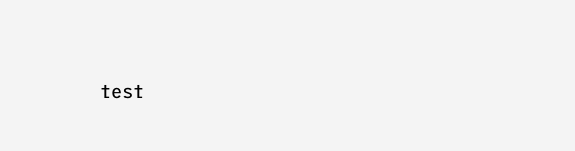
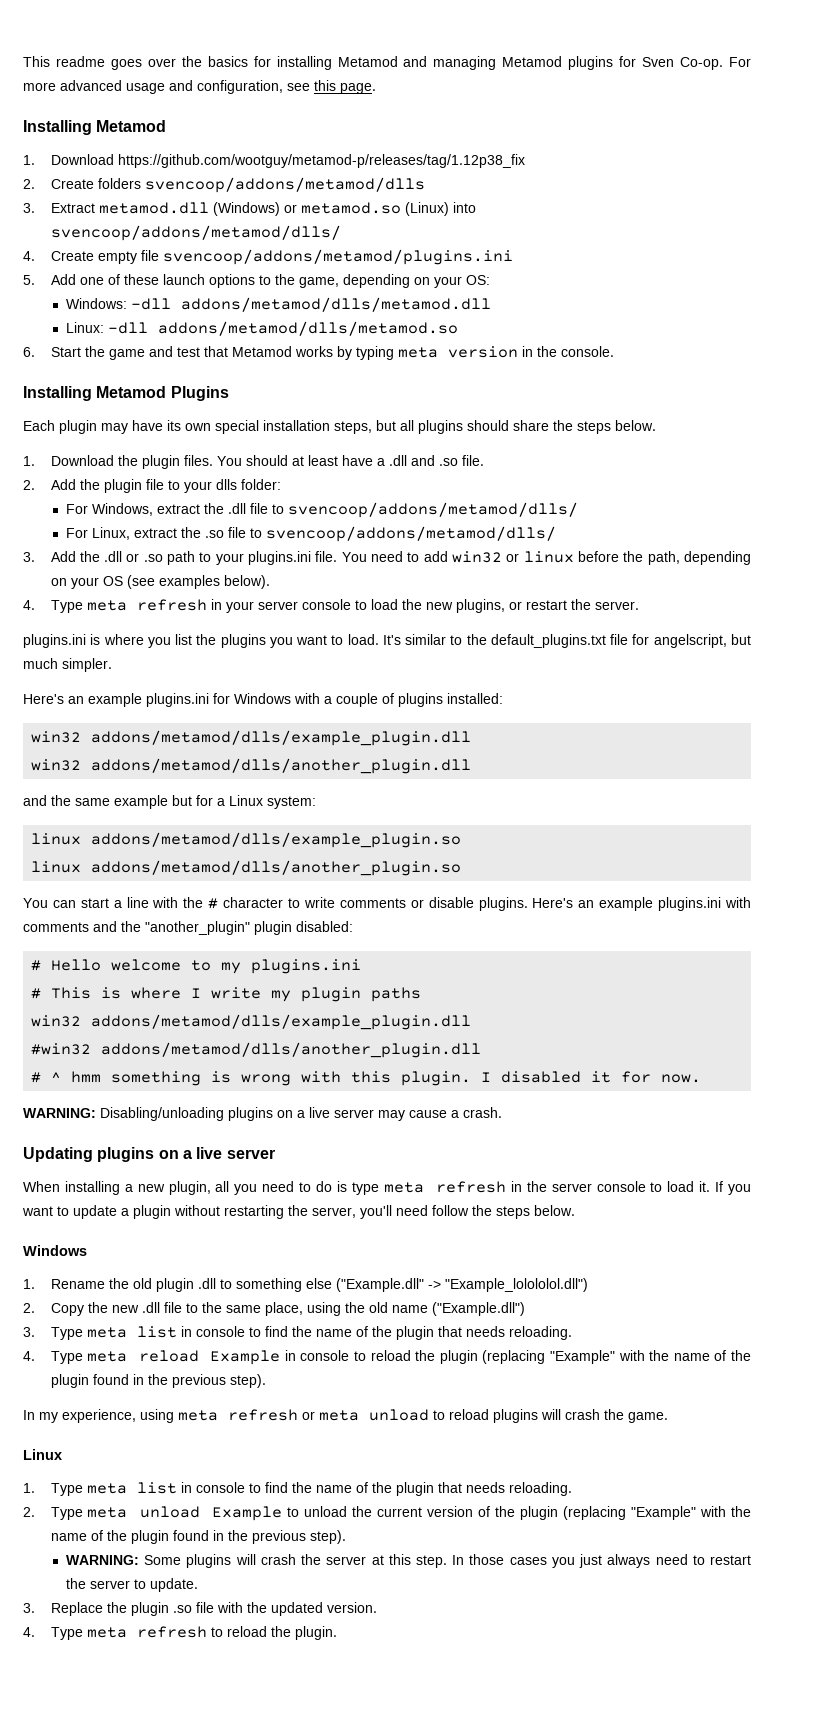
- test
+ This readme goes over the basics for installing Metamod and managing Metamod plugins for Sven Co-op. For more advanced usage and configuration, see this page.
+ Installing Metamod
+ 1. Download https://github.com/wootguy/metamod-p/releases/tag/1.12p38_fix
+ 2. Create folders svencoop/addons/metamod/dlls
+ 3. Extract metamod.dll (Windows) or metamod.so (Linux) into svencoop/addons/metamod/dlls/
+ 4. Create empty file svencoop/addons/metamod/plugins.ini
+ 5. Add one of these launch options to the game, depending on your OS:
+ Windows: -dll addons/metamod/dlls/metamod.dll
+ Linux: -dll addons/metamod/dlls/metamod.so
+ 6. Start the game and test that Metamod works by typing meta version in the console.
+ Installing Metamod Plugins
+ Each plugin may have its own special installation steps, but all plugins should share the steps below.
+ 1. Download the plugin files. You should at least have a .dll and .so file.
+ 2. Add the plugin file to your dlls folder:
+ For Windows, extract the .dll file to svencoop/addons/metamod/dlls/
+ For Linux, extract the .so file to svencoop/addons/metamod/dlls/
+ 3. Add the .dll or .so path to your plugins.ini file. You need to add win32 or linux before the path, depending on your OS (see examples below).
+ 4. Type meta refresh in your server console to load the new plugins, or restart the server.
+ plugins.ini is where you list the plugins you want to load. It's similar to the default_plugins.txt file for angelscript, but much simpler.
+ Here's an example plugins.ini for Windows with a couple of plugins installed:
+ win32 addons/metamod/dlls/example_plugin.dll
+ win32 addons/metamod/dlls/another_plugin.dll
+ and the same example but for a Linux system:
+ linux addons/metamod/dlls/example_plugin.so
+ linux addons/metamod/dlls/another_plugin.so
+ You can start a line with the # character to write comments or disable plugins. Here's an example plugins.ini with comments and the "another_plugin" plugin disabled:
+ # Hello welcome to my plugins.ini
+ # This is where I write my plugin paths
+ win32 addons/metamod/dlls/example_plugin.dll
+ #win32 addons/metamod/dlls/another_plugin.dll
+ # ^ hmm something is wrong with this plugin. I disabled it for now.
+ WARNING: Disabling/unloading plugins on a live server may cause a crash.
+ Updating plugins on a live server
+ When installing a new plugin, all you need to do is type meta refresh in the server console to load it. If you want to update a plugin without restarting the server, you'll need follow the steps below.
+ Windows
+ 1. Rename the old plugin .dll to something else ("Example.dll" -> "Example_lolololol.dll")
+ 2. Copy the new .dll file to the same place, using the old name ("Example.dll")
+ 3. Type meta list in console to find the name of the plugin that needs reloading.
+ 4. Type meta reload Example in console to reload the plugin (replacing "Example" with the name of the plugin found in the previous step).
+ In my experience, using meta refresh or meta unload to reload plugins will crash the game.
+ Linux
+ 1. Type meta list in console to find the name of the plugin that needs reloading.
+ 2. Type meta unload Example to unload the current version of the plugin (replacing "Example" with the name of the plugin found in the previous step).
+ WARNING: Some plugins will crash the server at this step. In those cases you just always need to restart the server to update.
+ 3. Replace the plugin .so file with the updated version.
+ 4. Type meta refresh to reload the plugin.

